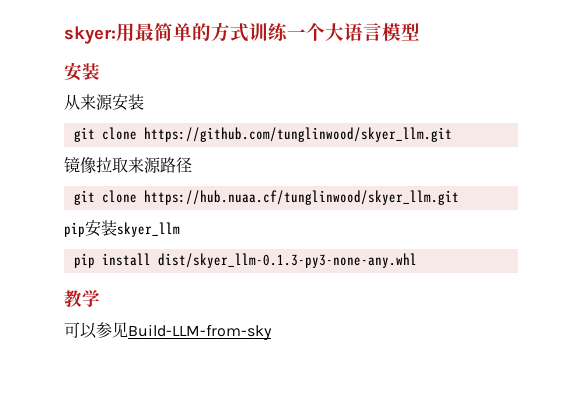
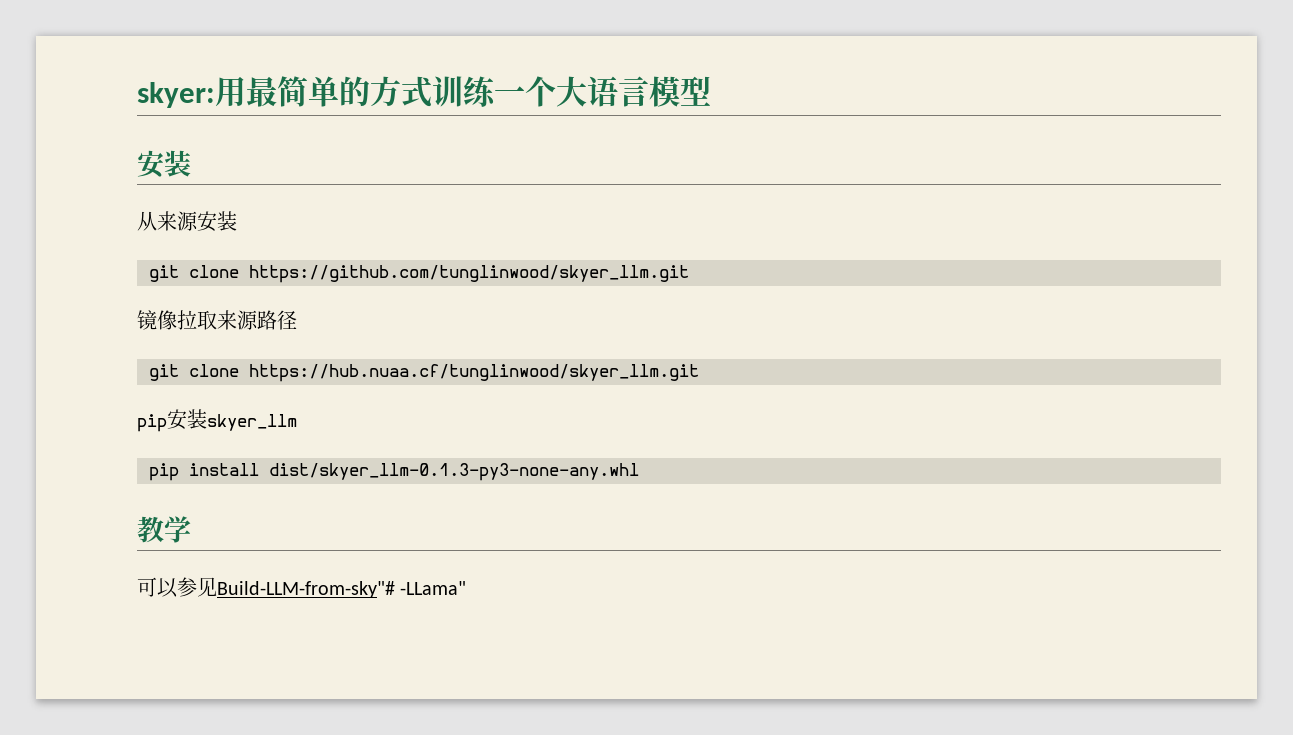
- 可以参见Build-LLM-from-sky
+ 可以参见Build-LLM-from-sky"# -LLama"

